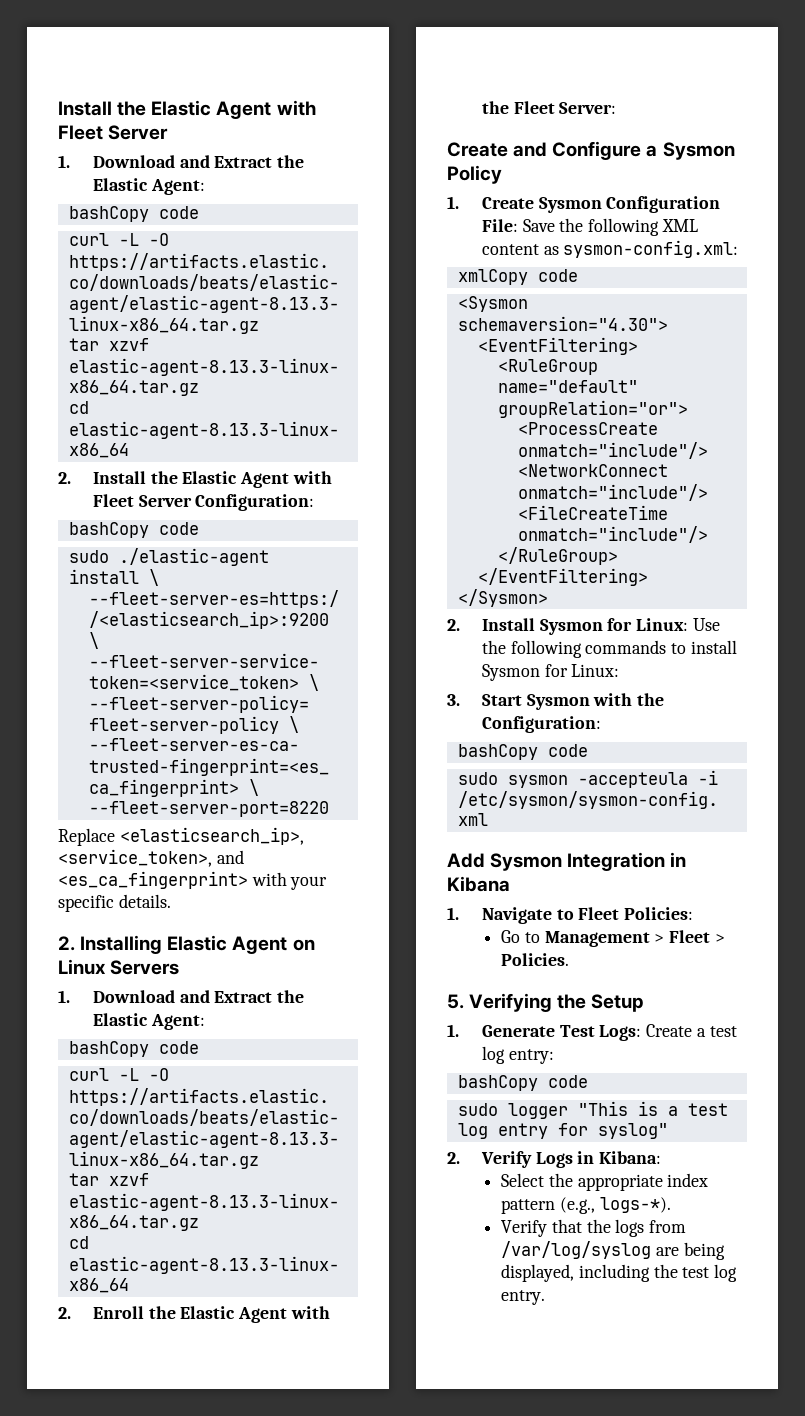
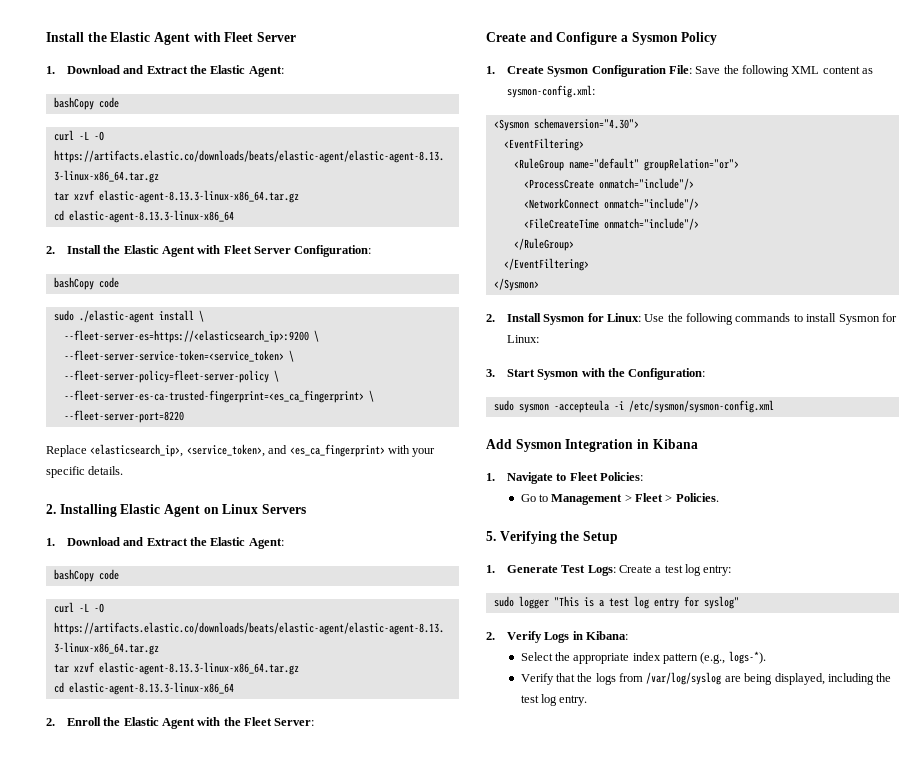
- xmlCopy code
  3. Start Sysmon with the Configuration:
- bashCopy code
  1. Generate Test Logs: Create a test log entry:
- bashCopy code

